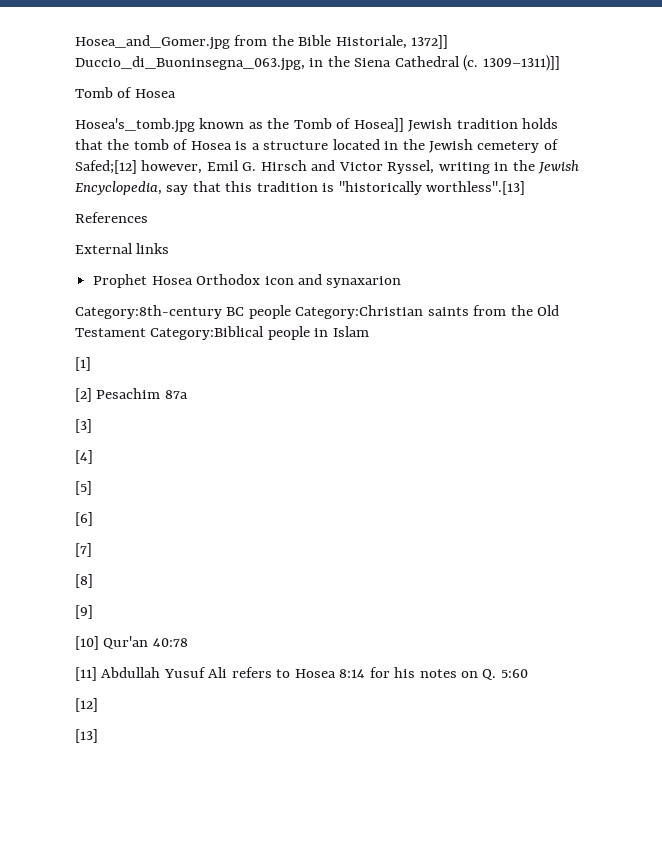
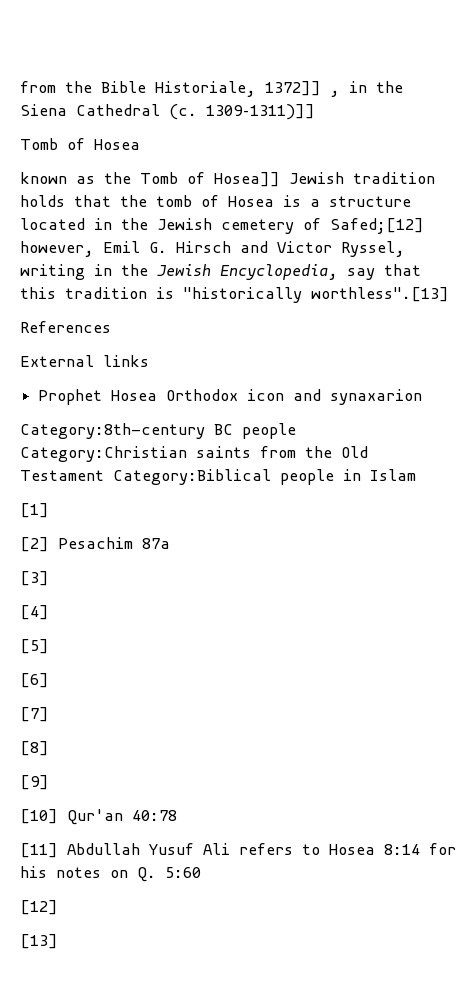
- Hosea_and_Gomer.jpg from the Bible Historiale, 1372]] Duccio_di_Buoninsegna_063.jpg, in the Siena Cathedral (c.
+ from the Bible Historiale, 1372]] , in the Siena Cathedral (c.
- Hosea's_tomb.jpg known as the Tomb of Hosea]] Jewish tradition holds that the tomb of Hosea is a structure located in the Jewish cemetery of Safed;[12] however, Emil G. Hirsch and Victor Ryssel, writing in the Jewish Encyclopedia, say that this tradition is "historically worthless".[13]
+ known as the Tomb of Hosea]] Jewish tradition holds that the tomb of Hosea is a structure located in the Jewish cemetery of Safed;[12] however, Emil G. Hirsch and Victor Ryssel, writing in the Jewish Encyclopedia, say that this tradition is "historically worthless".[13]

